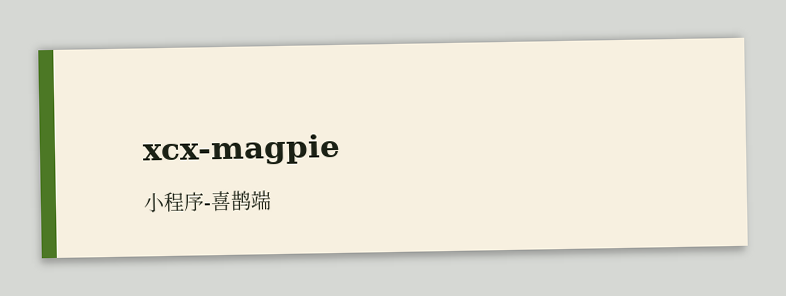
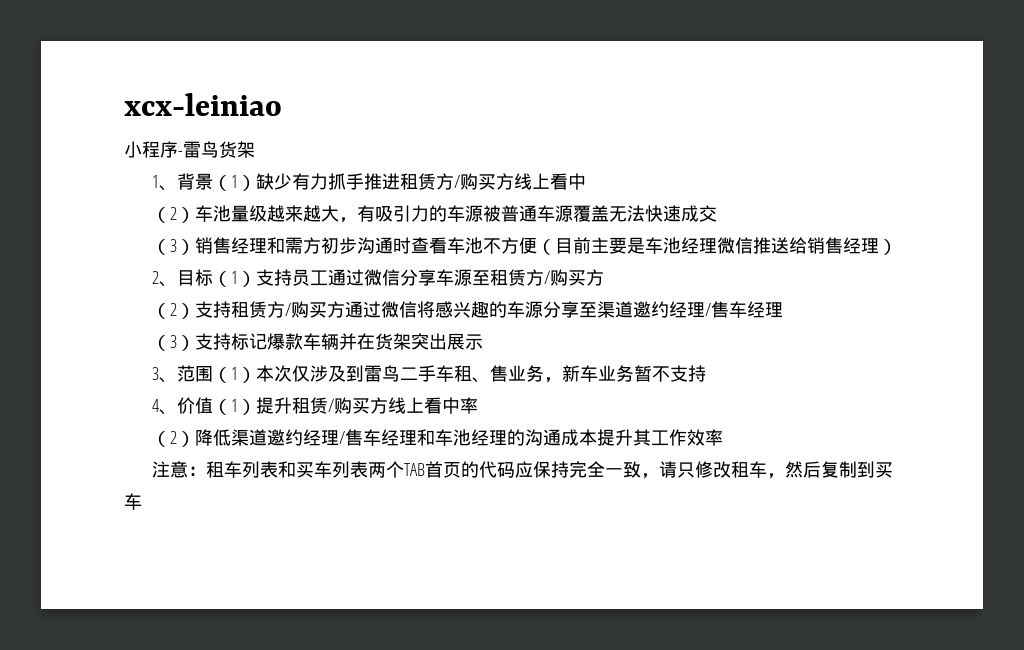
- xcx-magpie
+ xcx-leiniao
- 小程序-喜鹊端
+ 小程序-雷鸟货架
+ 1、背景（1）缺少有力抓手推进租赁方/购买方线上看中
+ （2）车池量级越来越大，有吸引力的车源被普通车源覆盖无法快速成交
+ （3）销售经理和需方初步沟通时查看车池不方便（目前主要是车池经理微信推送给销售经理）
+ 2、目标（1）支持员工通过微信分享车源至租赁方/购买方
+ （2）支持租赁方/购买方通过微信将感兴趣的车源分享至渠道邀约经理/售车经理
+ （3）支持标记爆款车辆并在货架突出展示
+ 3、范围（1）本次仅涉及到雷鸟二手车租、售业务，新车业务暂不支持
+ 4、价值（1）提升租赁/购买方线上看中率
+ （2）降低渠道邀约经理/售车经理和车池经理的沟通成本提升其工作效率
+ 注意：租车列表和买车列表两个TAB首页的代码应保持完全一致，请只修改租车，然后复制到买车

